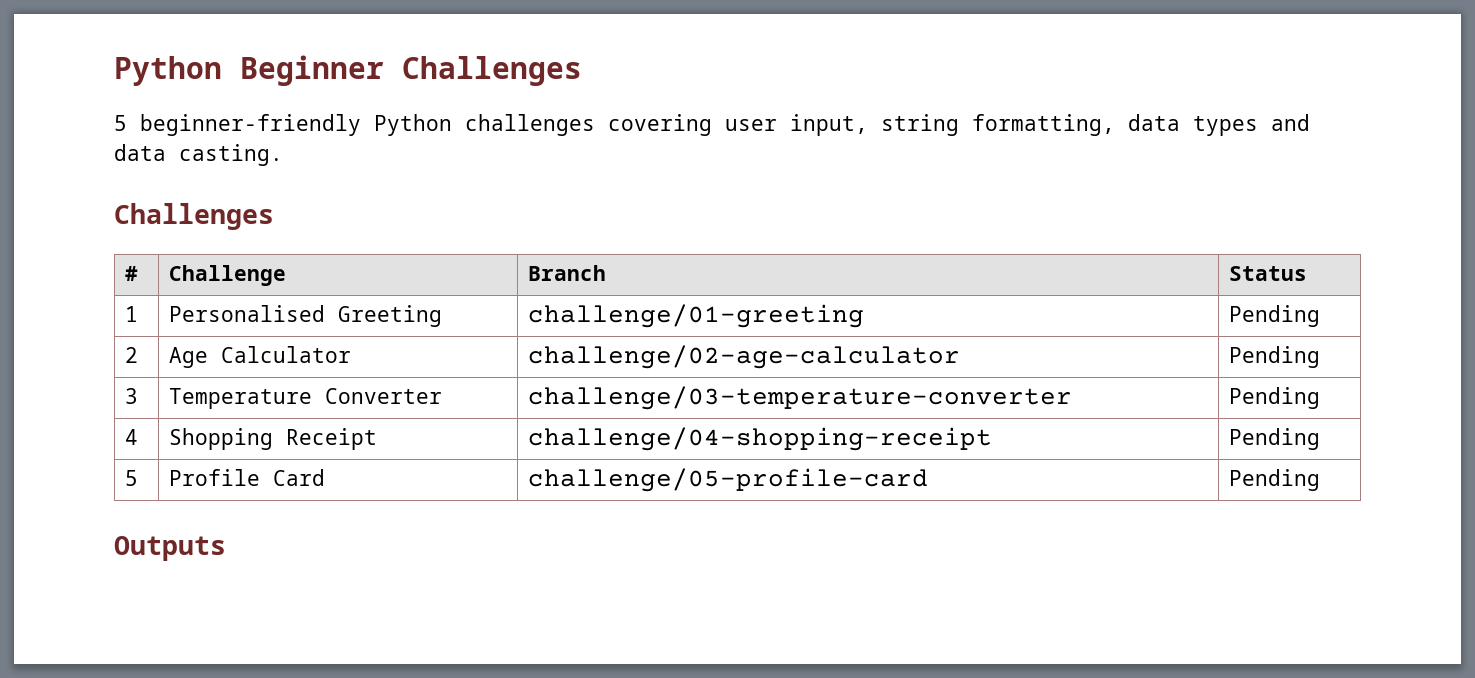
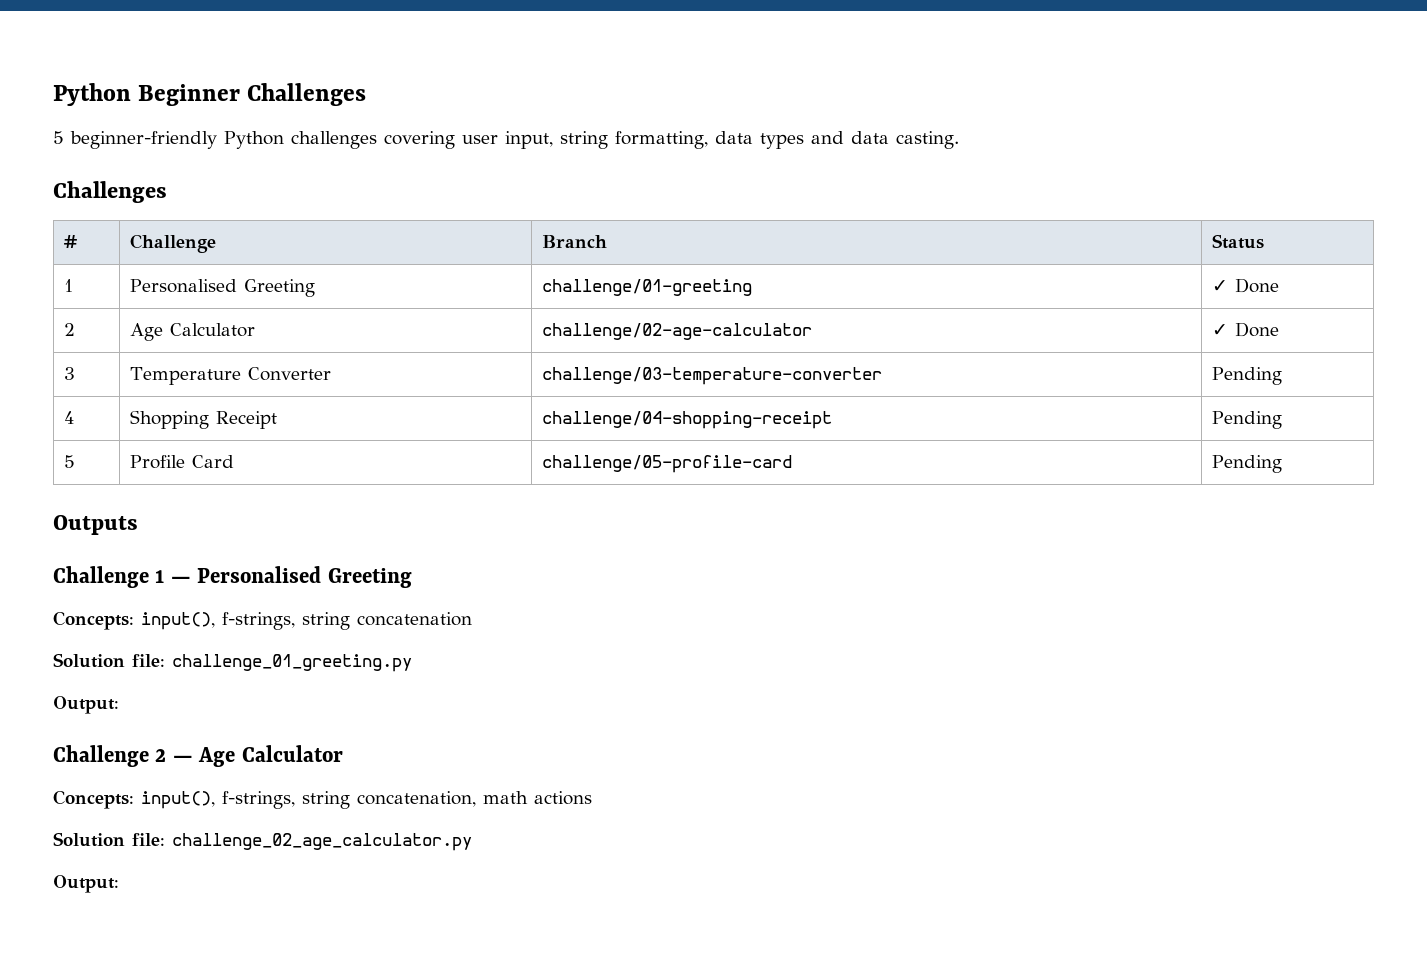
- 1 | Personalised Greeting | challenge/01-greeting | Pending
+ 1 | Personalised Greeting | challenge/01-greeting | ✓ Done
- 2 | Age Calculator | challenge/02-age-calculator | Pending
+ 2 | Age Calculator | challenge/02-age-calculator | ✓ Done
+ Challenge 1 — Personalised Greeting
+ Concepts: input(), f-strings, string concatenation
+ Solution file: challenge_01_greeting.py
+ Output:
+ Challenge 2 — Age Calculator
+ Concepts: input(), f-strings, string concatenation, math actions
+ Solution file: challenge_02_age_calculator.py
+ Output:

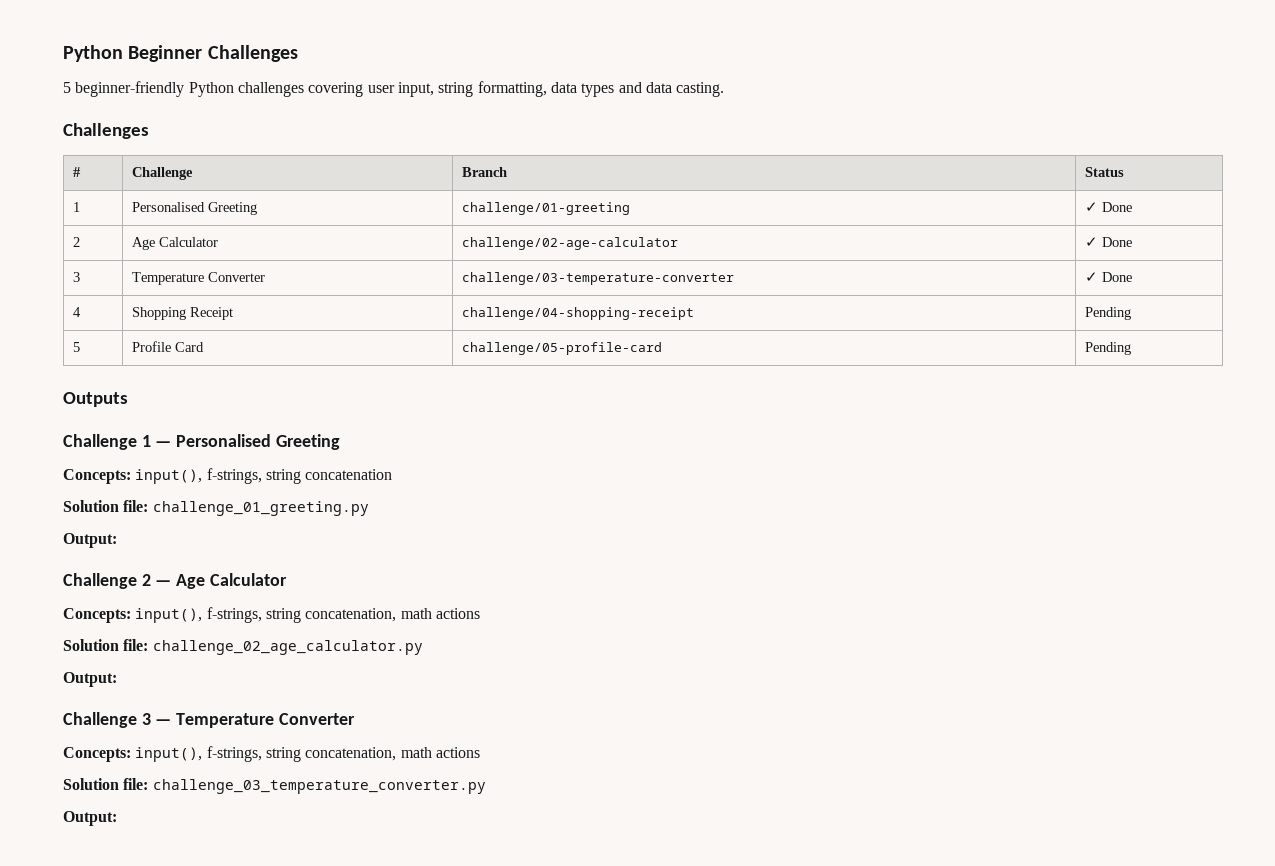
- 3 | Temperature Converter | challenge/03-temperature-converter | Pending
+ 3 | Temperature Converter | challenge/03-temperature-converter | ✓ Done
+ Challenge 3 — Temperature Converter
+ Concepts: input(), f-strings, string concatenation, math actions
+ Solution file: challenge_03_temperature_converter.py
+ Output:

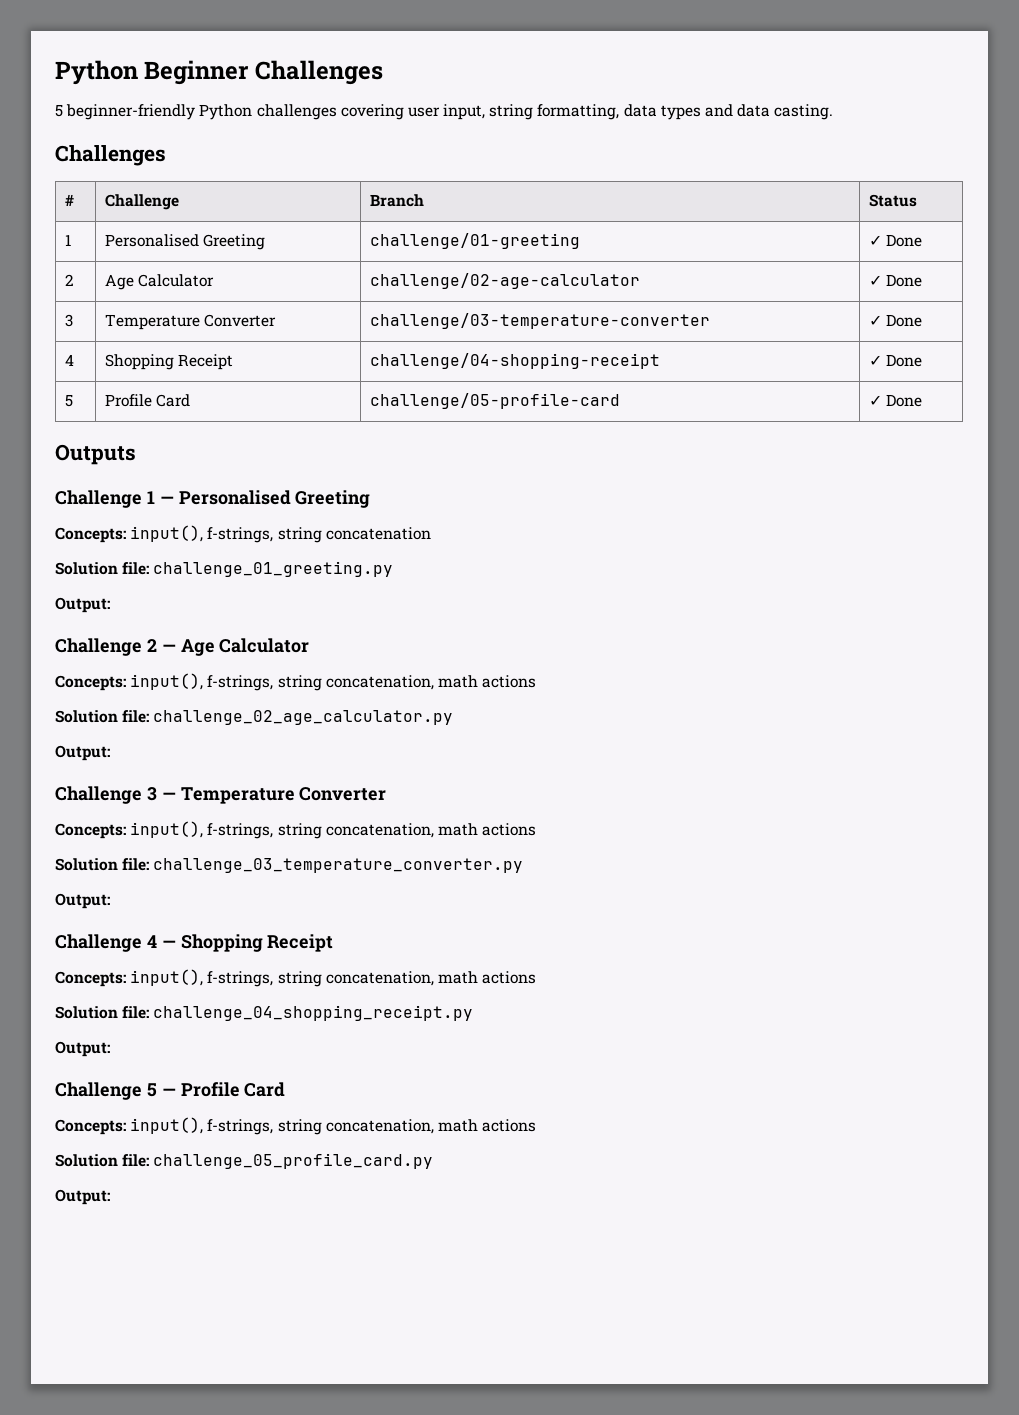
- 4 | Shopping Receipt | challenge/04-shopping-receipt | Pending
+ 4 | Shopping Receipt | challenge/04-shopping-receipt | ✓ Done
- 5 | Profile Card | challenge/05-profile-card | Pending
+ 5 | Profile Card | challenge/05-profile-card | ✓ Done
+ Challenge 4 — Shopping Receipt
+ Concepts: input(), f-strings, string concatenation, math actions
+ Solution file: challenge_04_shopping_receipt.py
+ Output:
+ Challenge 5 — Profile Card
+ Concepts: input(), f-strings, string concatenation, math actions
+ Solution file: challenge_05_profile_card.py
+ Output:

